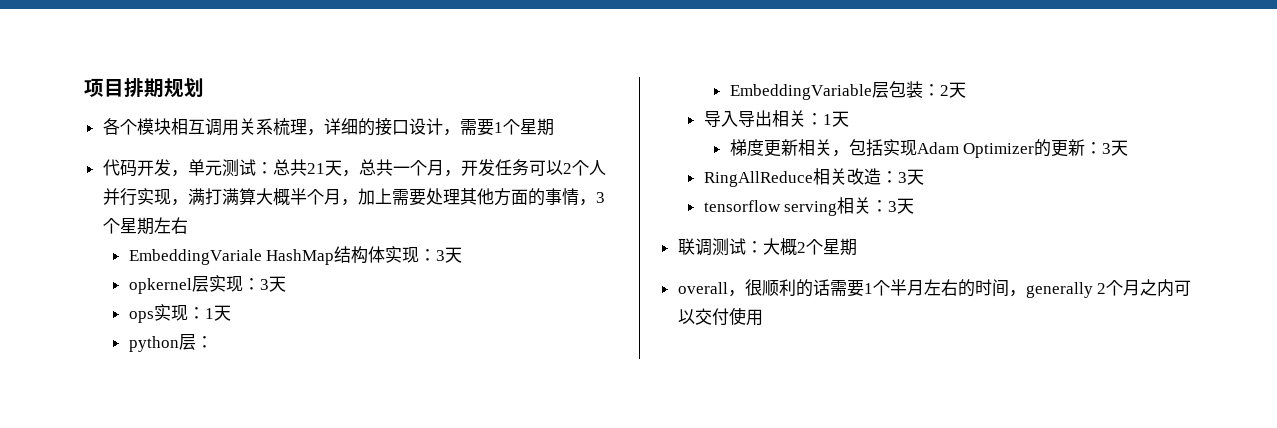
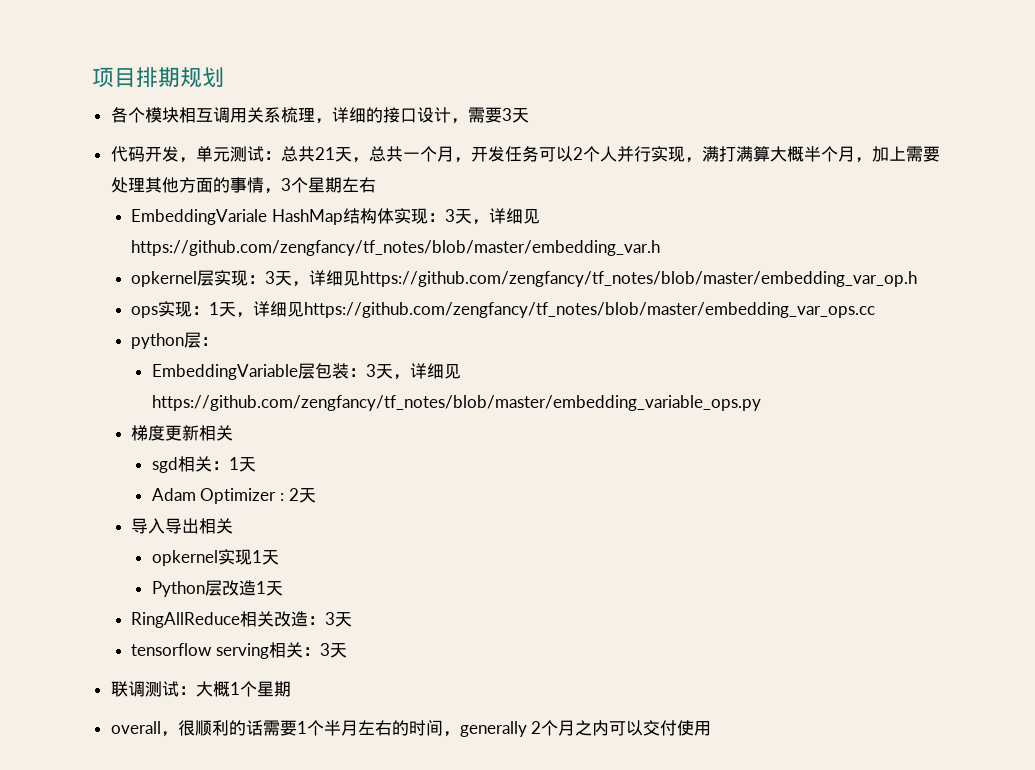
- 各个模块相互调用关系梳理，详细的接口设计，需要1个星期
+ 各个模块相互调用关系梳理，详细的接口设计，需要3天
- EmbeddingVariale HashMap结构体实现：3天
+ EmbeddingVariale HashMap结构体实现：3天，详细见https://github.com/zengfancy/tf_notes/blob/master/embedding_var.h
- opkernel层实现：3天
+ opkernel层实现：3天，详细见https://github.com/zengfancy/tf_notes/blob/master/embedding_var_op.h
- ops实现：1天
+ ops实现：1天，详细见https://github.com/zengfancy/tf_notes/blob/master/embedding_var_ops.cc
- EmbeddingVariable层包装：2天
+ EmbeddingVariable层包装：3天，详细见https://github.com/zengfancy/tf_notes/blob/master/embedding_variable_ops.py
+ 梯度更新相关
+ sgd相关：1天
+ Adam Optimizer : 2天
- 导入导出相关：1天
- 梯度更新相关，包括实现Adam Optimizer的更新：3天
+ 导入导出相关
+ opkernel实现1天
+ Python层改造1天
- 联调测试：大概2个星期
+ 联调测试：大概1个星期

